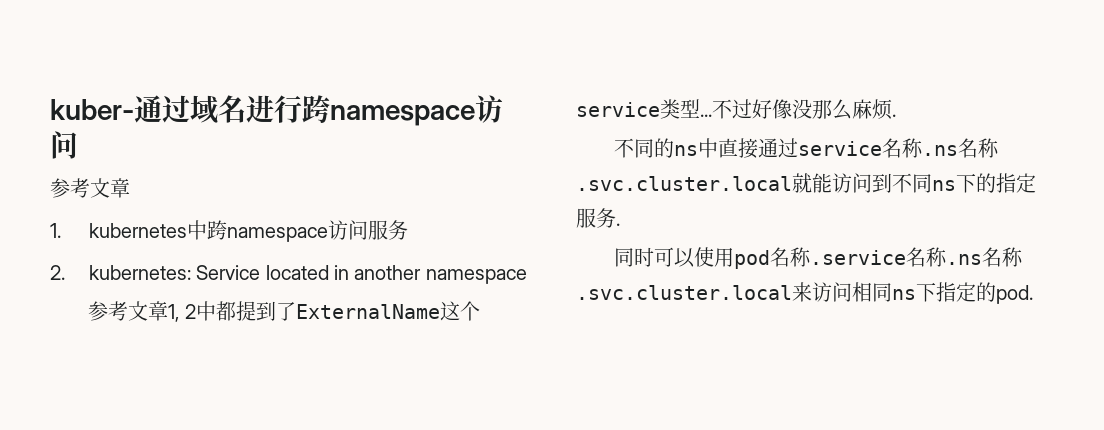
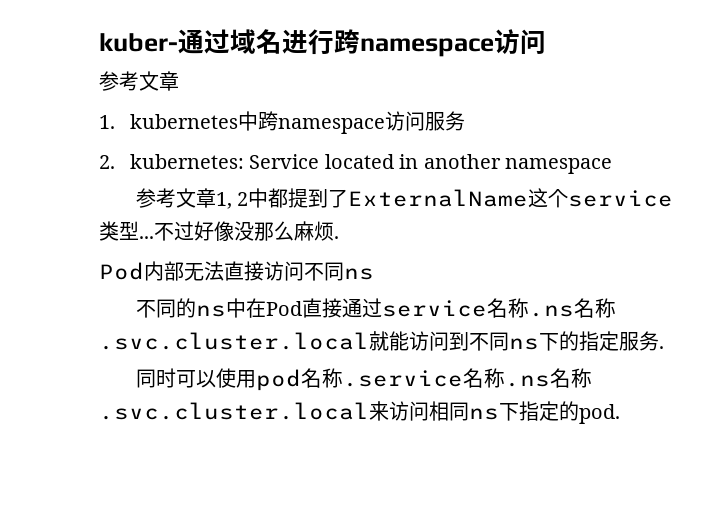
+ Pod内部无法直接访问不同ns
- 不同的ns中直接通过service名称.ns名称.svc.cluster.local就能访问到不同ns下的指定服务.
+ 不同的ns中在Pod直接通过service名称.ns名称.svc.cluster.local就能访问到不同ns下的指定服务.

